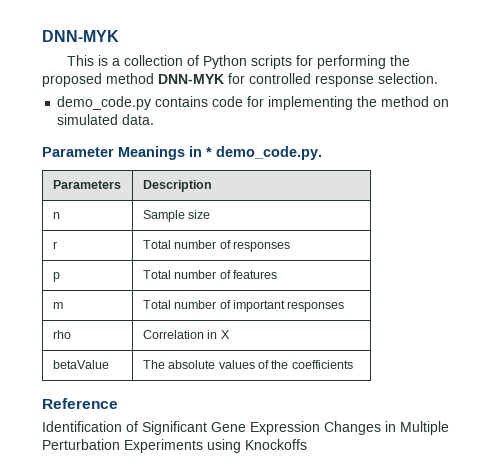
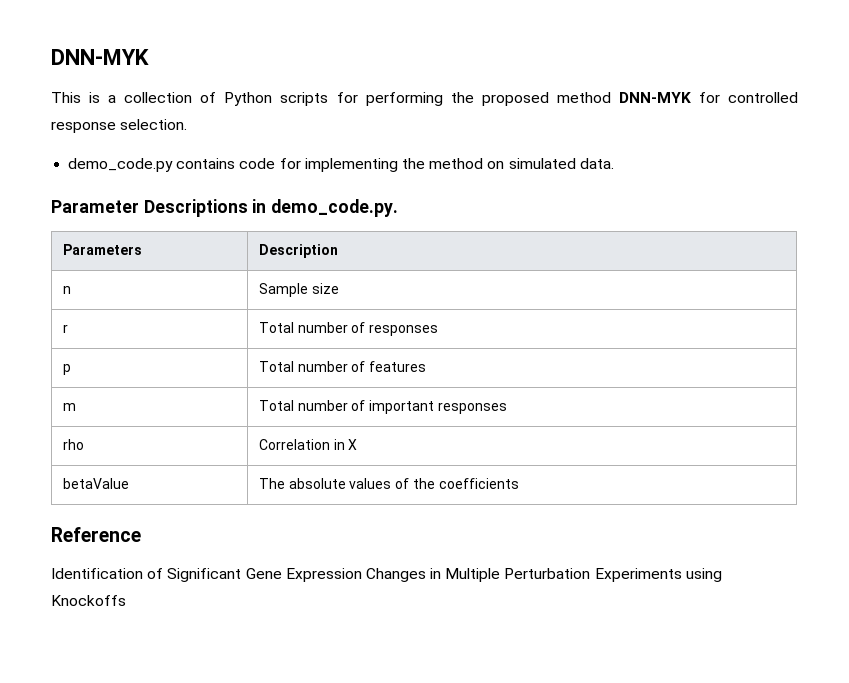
- Parameter Meanings in * demo_code.py.
+ Parameter Descriptions in demo_code.py.

